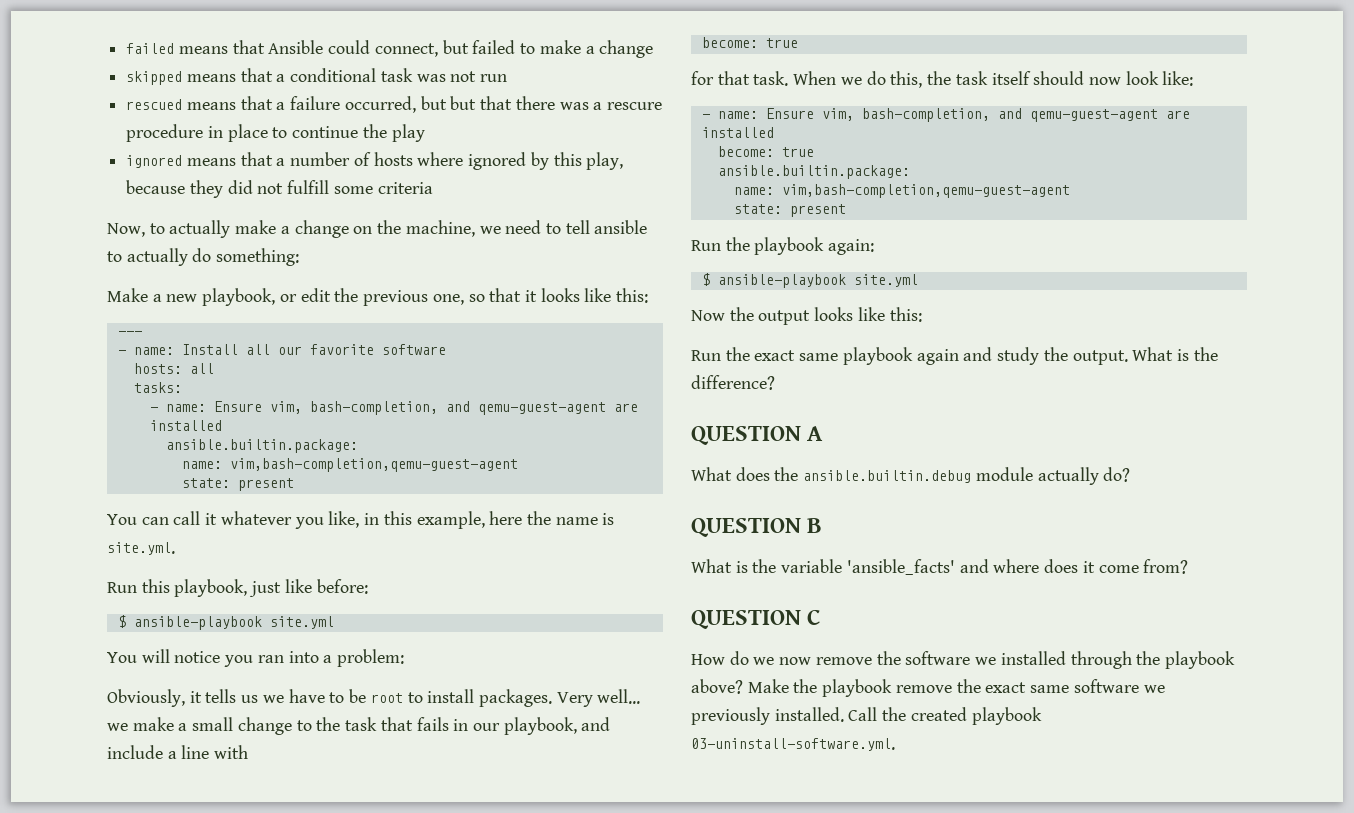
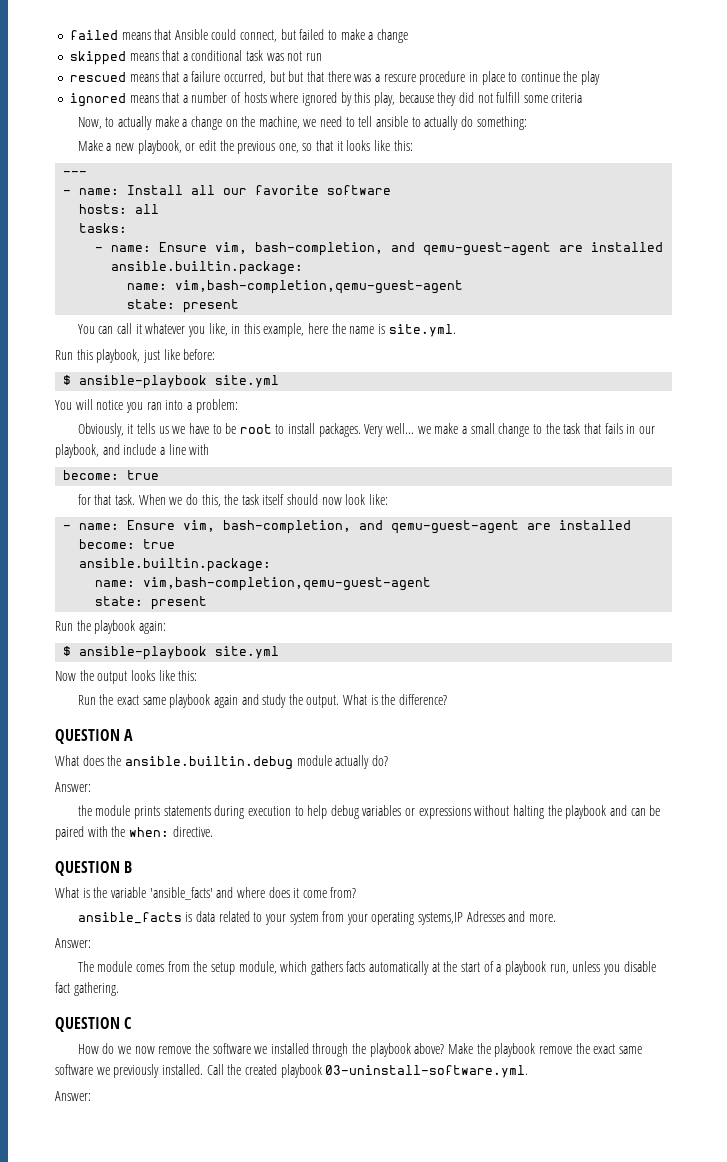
  What does the ansible.builtin.debug module actually do?
+ Answer:
+ the module prints statements during execution to help debug variables or expressions without halting the playbook and can be paired with the when: directive.
+ ansible_facts is data related to your system from your operating systems,IP Adresses and more.
+ Answer:
+ The module comes from the setup module, which gathers facts automatically at the start of a playbook run, unless you disable fact gathering.
  Call the created playbook 03-uninstall-software.yml.
+ Answer:

